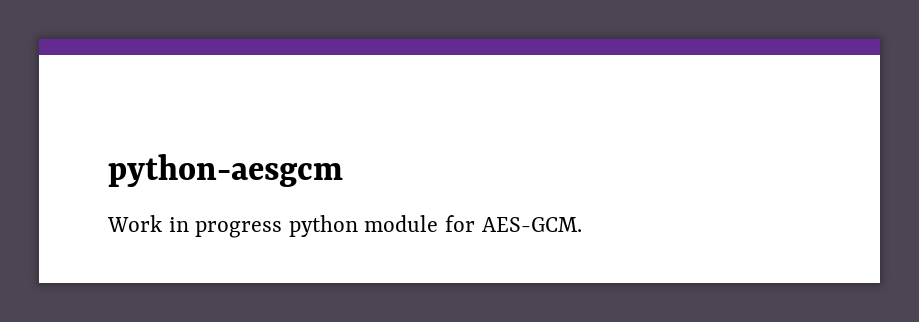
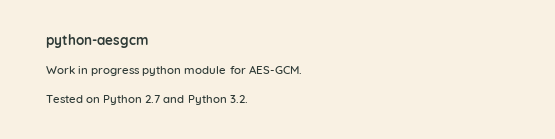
+ Tested on Python 2.7 and Python 3.2.

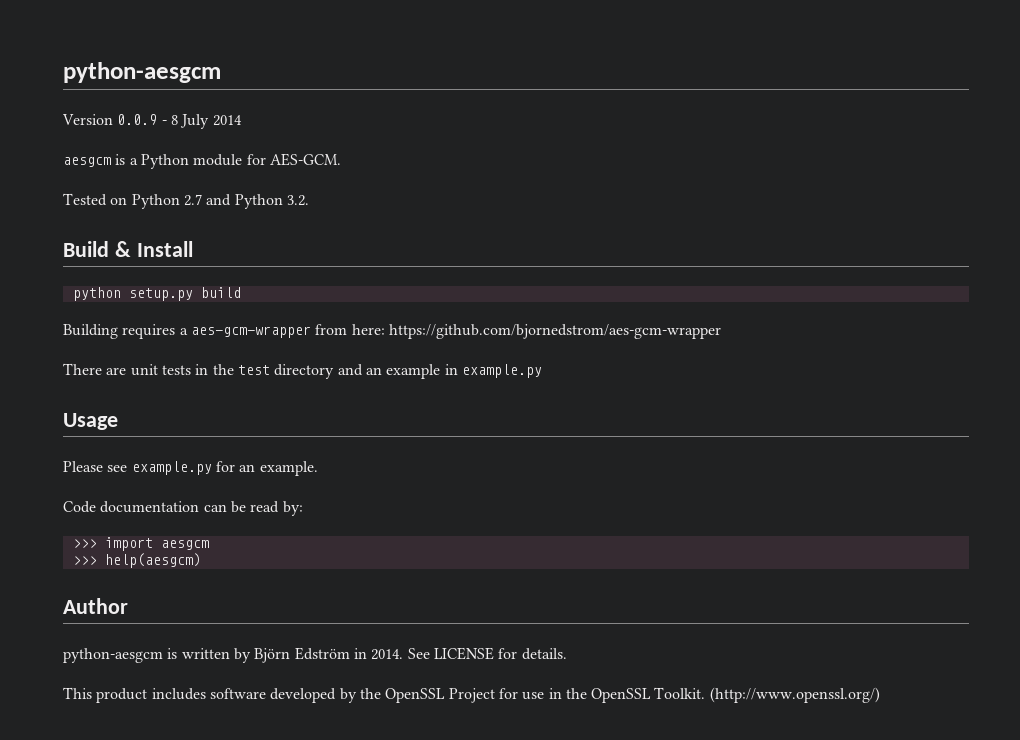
- Work in progress python module for AES-GCM.
+ Version 0.0.9 - 8 July 2014
+ aesgcm is a Python module for AES-GCM.
+ Build & Install
+ python setup.py build
+ Building requires a aes-gcm-wrapper from here: https://github.com/bjornedstrom/aes-gcm-wrapper
+ There are unit tests in the test directory and an example in example.py
+ Usage
+ Please see example.py for an example.
+ Code documentation can be read by:
+ >>> import aesgcm
+ >>> help(aesgcm)
+ Author
+ python-aesgcm is written by Björn Edström in 2014. See LICENSE for details.
+ This product includes software developed by the OpenSSL Project for use in the OpenSSL Toolkit. (http://www.openssl.org/)

